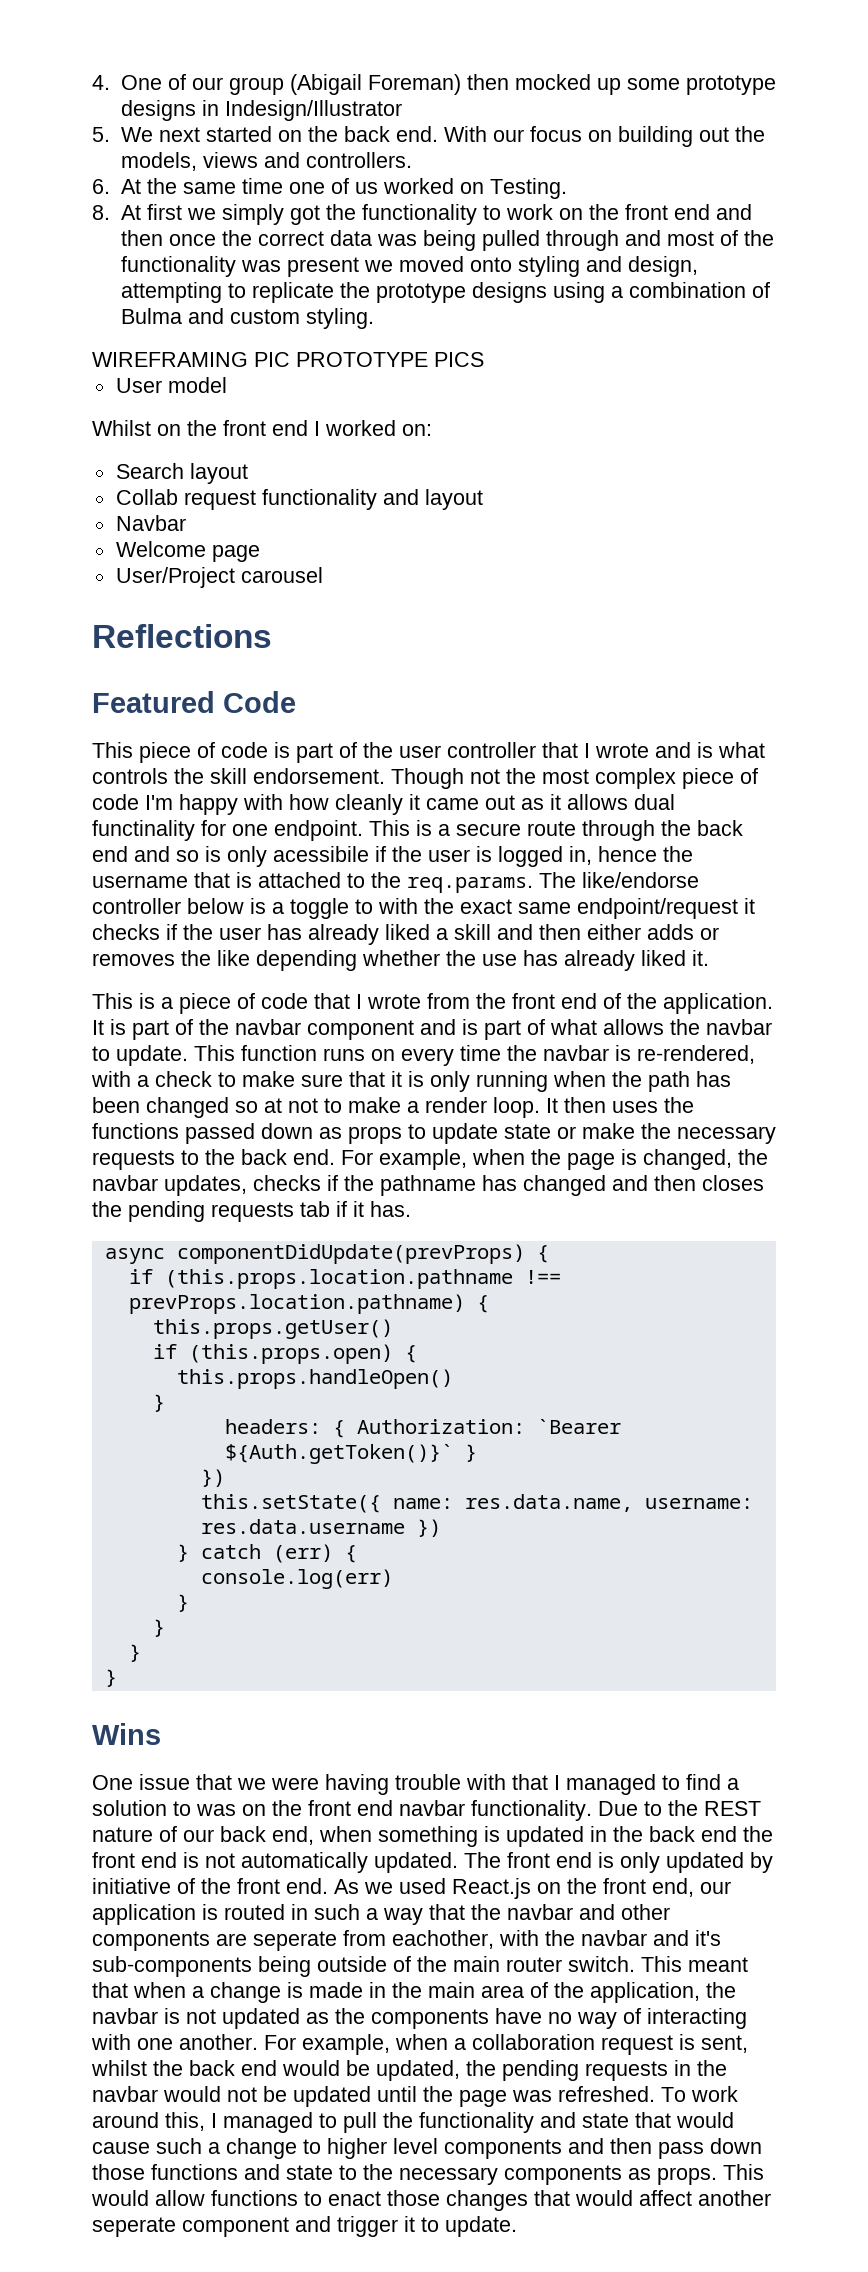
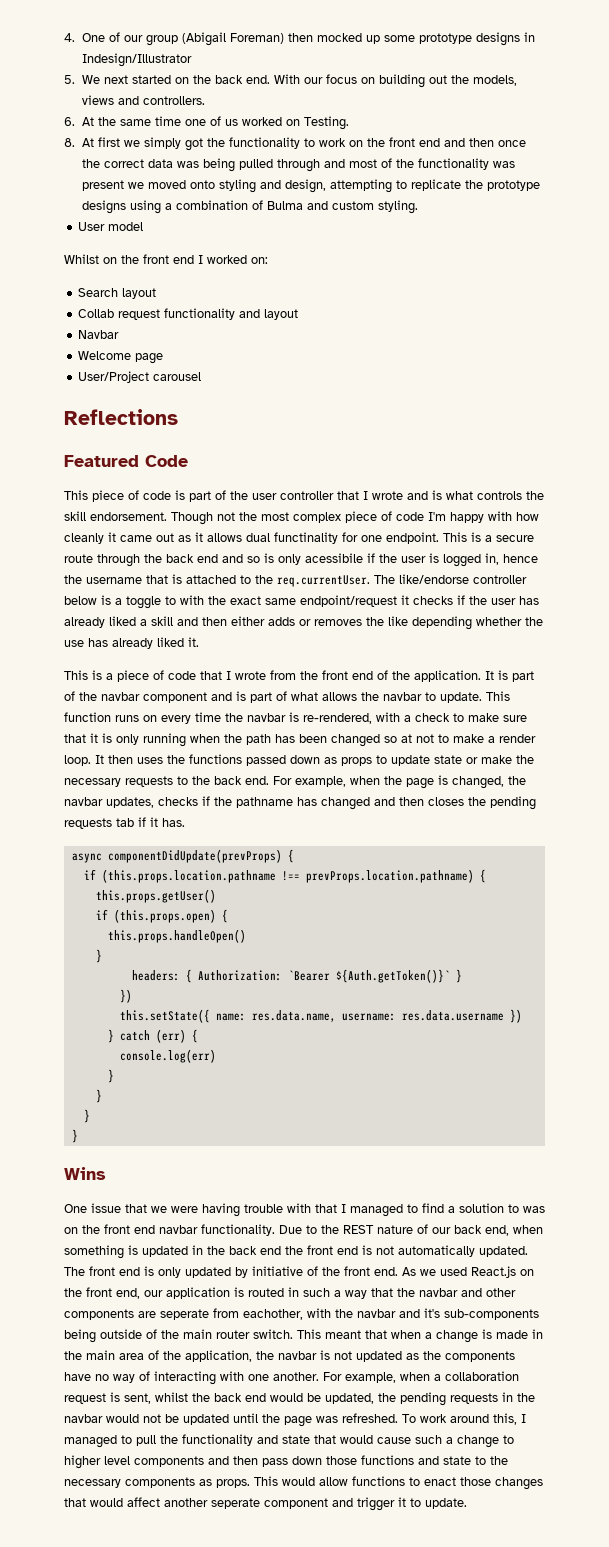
- WIREFRAMING PIC PROTOTYPE PICS
- This is a secure route through the back end and so is only acessibile if the user is logged in, hence the username that is attached to the req.params. The like/endorse controller below is a toggle to with the exact same endpoint/request it checks if the user has already liked a skill and then either adds or removes the like depending whether the use has already liked it.
+ This is a secure route through the back end and so is only acessibile if the user is logged in, hence the username that is attached to the req.currentUser. The like/endorse controller below is a toggle to with the exact same endpoint/request it checks if the user has already liked a skill and then either adds or removes the like depending whether the use has already liked it.

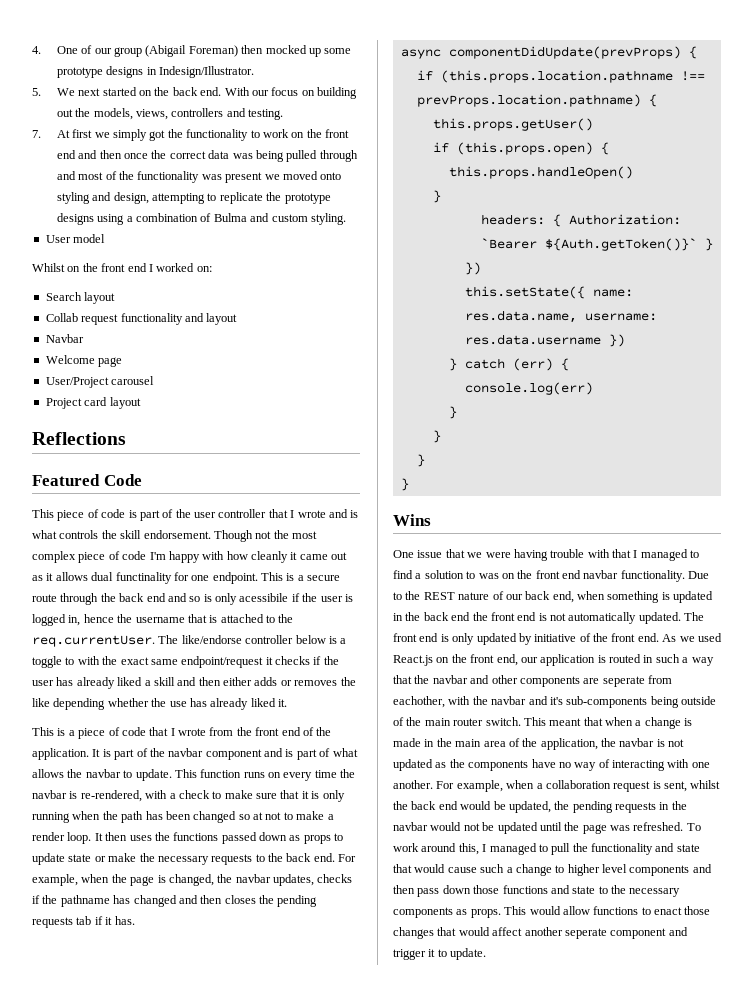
- 4. One of our group (Abigail Foreman) then mocked up some prototype designs in Indesign/Illustrator
+ 4. One of our group (Abigail Foreman) then mocked up some prototype designs in Indesign/Illustrator.
- With our focus on building out the models, views and controllers.
- 6. At the same time one of us worked on Testing.
- 8. At first we simply got the functionality to work on the front end and then once the correct data was being pulled through and most of the functionality was present we moved onto styling and design, attempting to replicate the prototype designs using a combination of Bulma and custom styling.
+ With our focus on building out the models, views, controllers and testing.
+ 7. At first we simply got the functionality to work on the front end and then once the correct data was being pulled through and most of the functionality was present we moved onto styling and design, attempting to replicate the prototype designs using a combination of Bulma and custom styling.
+ Project card layout

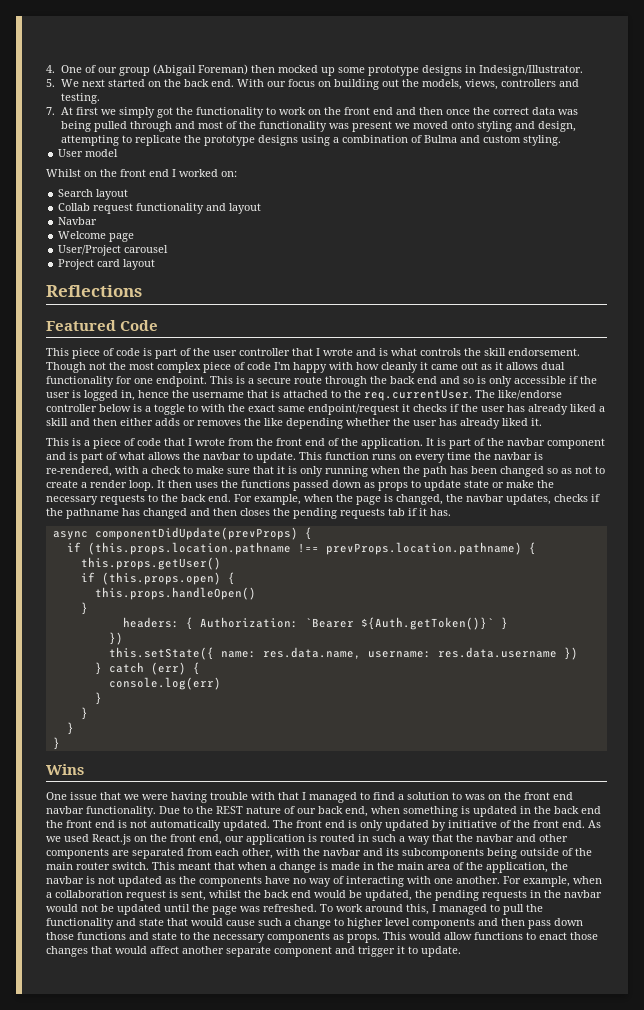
- Though not the most complex piece of code I'm happy with how cleanly it came out as it allows dual functinality for one endpoint.
+ Though not the most complex piece of code I'm happy with how cleanly it came out as it allows dual functionality for one endpoint.
- This is a secure route through the back end and so is only acessibile if the user is logged in, hence the username that is attached to the req.currentUser. The like/endorse controller below is a toggle to with the exact same endpoint/request it checks if the user has already liked a skill and then either adds or removes the like depending whether the use has already liked it.
+ This is a secure route through the back end and so is only accessible if the user is logged in, hence the username that is attached to the req.currentUser. The like/endorse controller below is a toggle to with the exact same endpoint/request it checks if the user has already liked a skill and then either adds or removes the like depending whether the user has already liked it.
- This function runs on every time the navbar is re-rendered, with a check to make sure that it is only running when the path has been changed so at not to make a render loop.
+ This function runs on every time the navbar is re-rendered, with a check to make sure that it is only running when the path has been changed so as not to create a render loop.
- As we used React.js on the front end, our application is routed in such a way that the navbar and other components are seperate from eachother, with the navbar and it's sub-components being outside of the main router switch.
+ As we used React.js on the front end, our application is routed in such a way that the navbar and other components are separated from each other, with the navbar and its subcomponents being outside of the main router switch.
- This would allow functions to enact those changes that would affect another seperate component and trigger it to update.
+ This would allow functions to enact those changes that would affect another separate component and trigger it to update.

